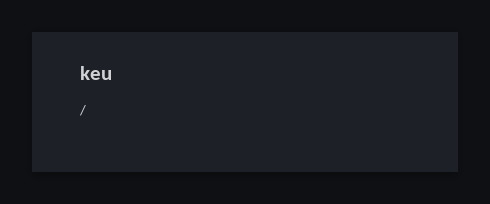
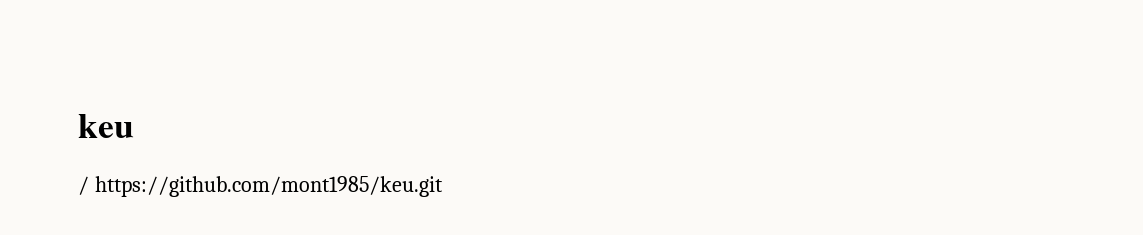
- /
+ / https://github.com/mont1985/keu.git

